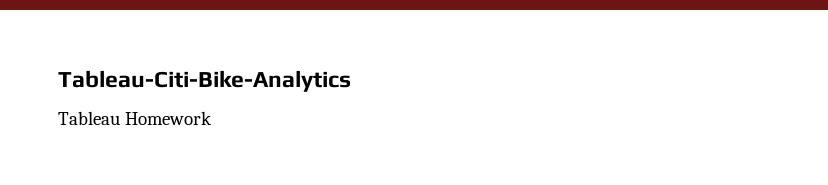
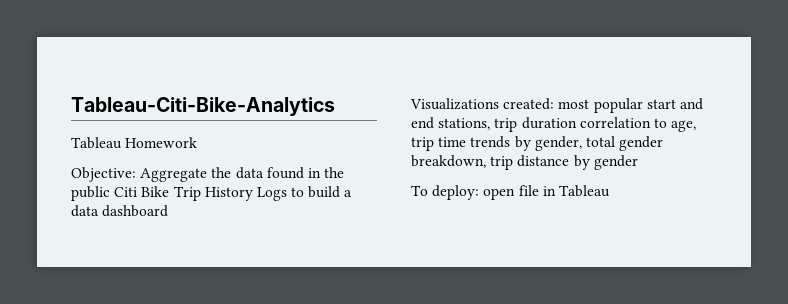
+ Objective: Aggregate the data found in the public Citi Bike Trip History Logs to build a data dashboard
+ Visualizations created: most popular start and end stations, trip duration correlation to age, trip time trends by gender, total gender breakdown, trip distance by gender
+ To deploy: open file in Tableau

